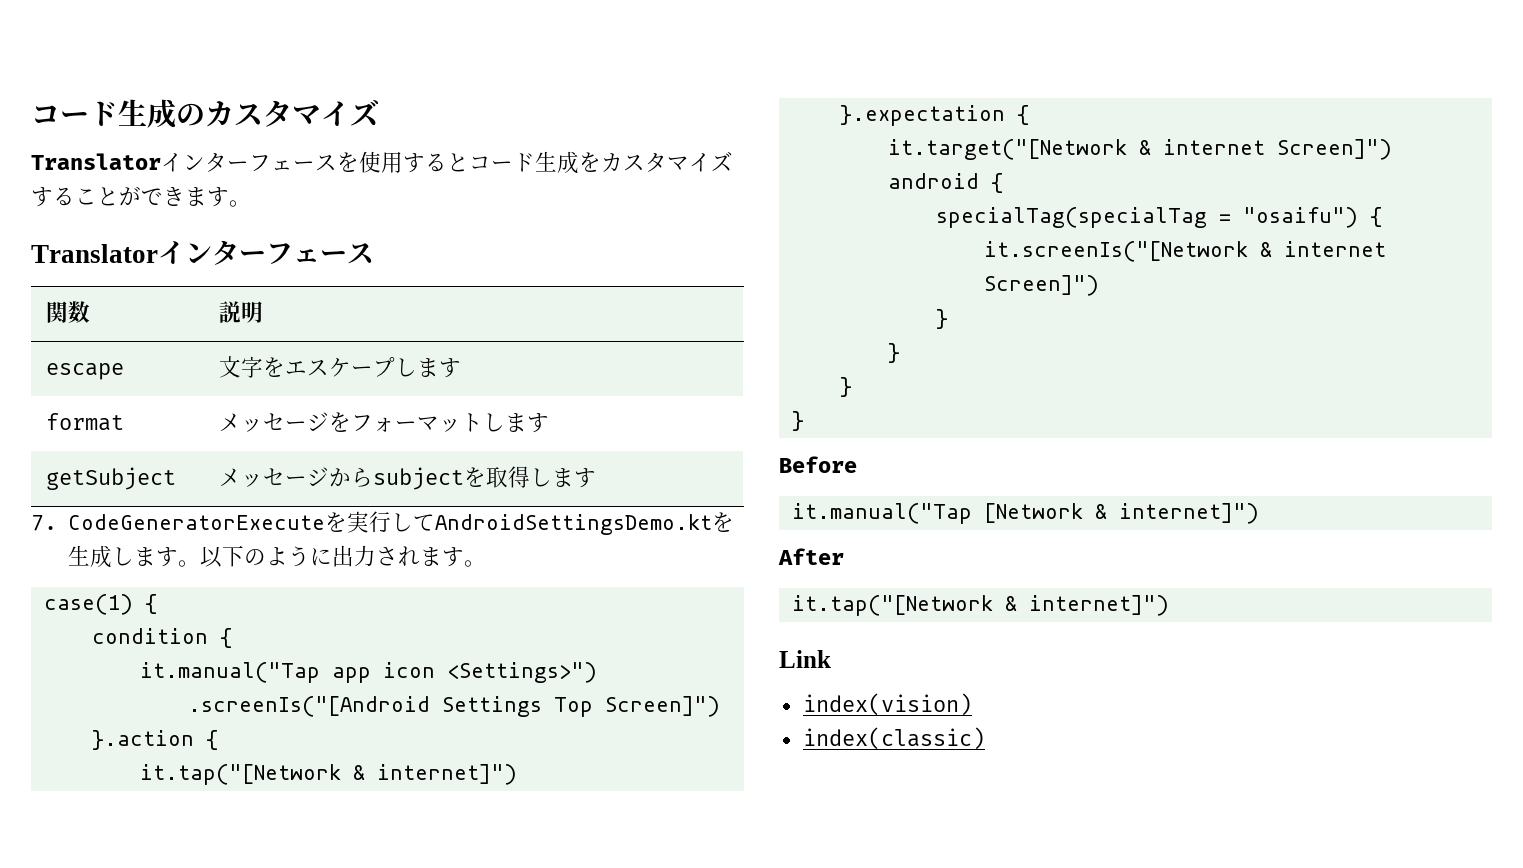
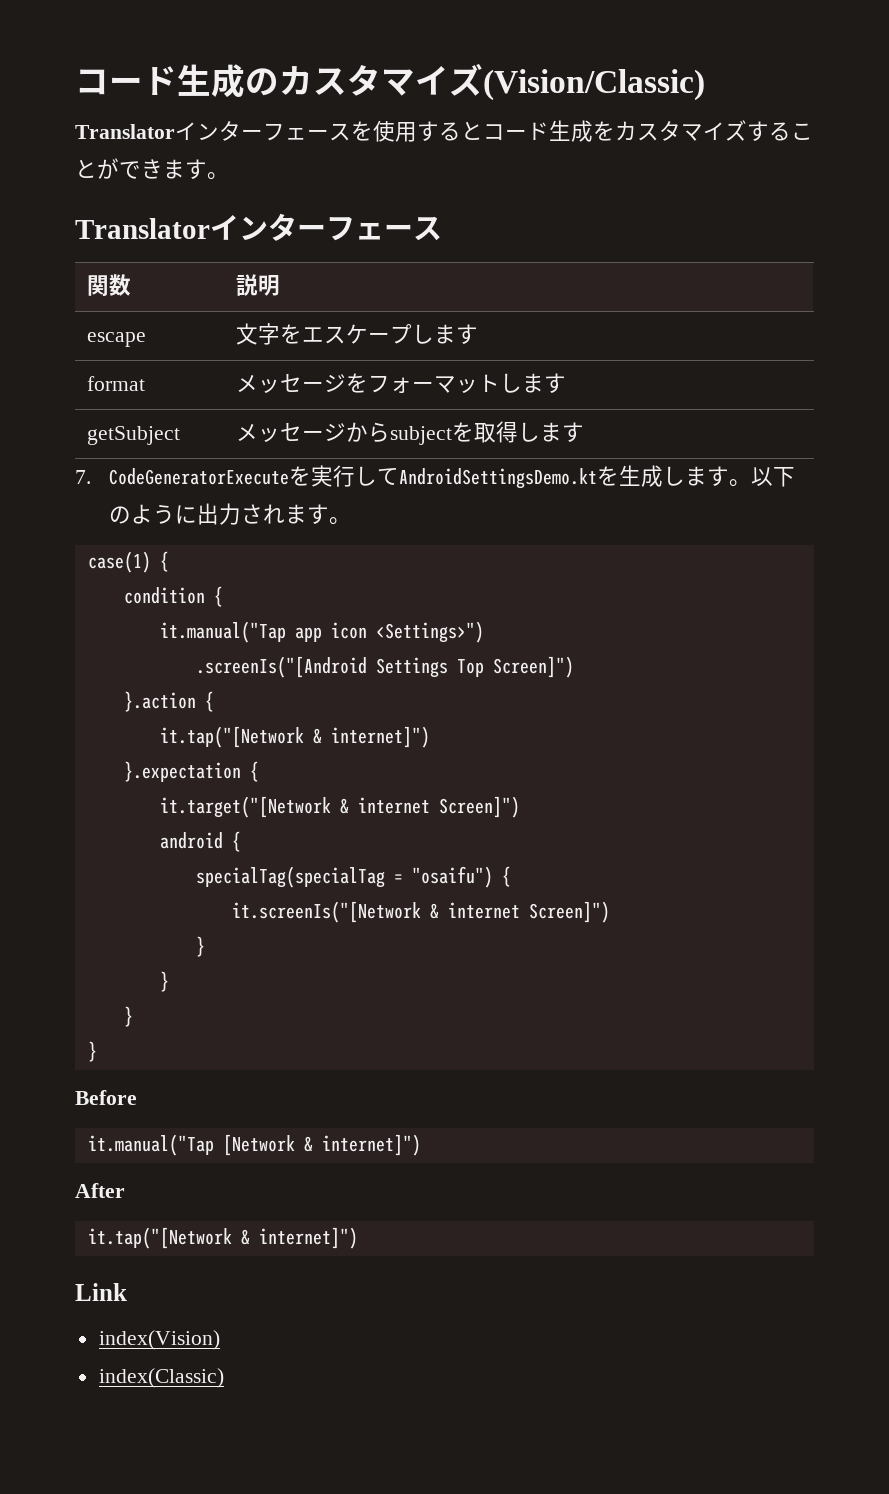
- コード生成のカスタマイズ
+ コード生成のカスタマイズ(Vision/Classic)
- index(vision)
- index(classic)
+ index(Vision)
+ index(Classic)

